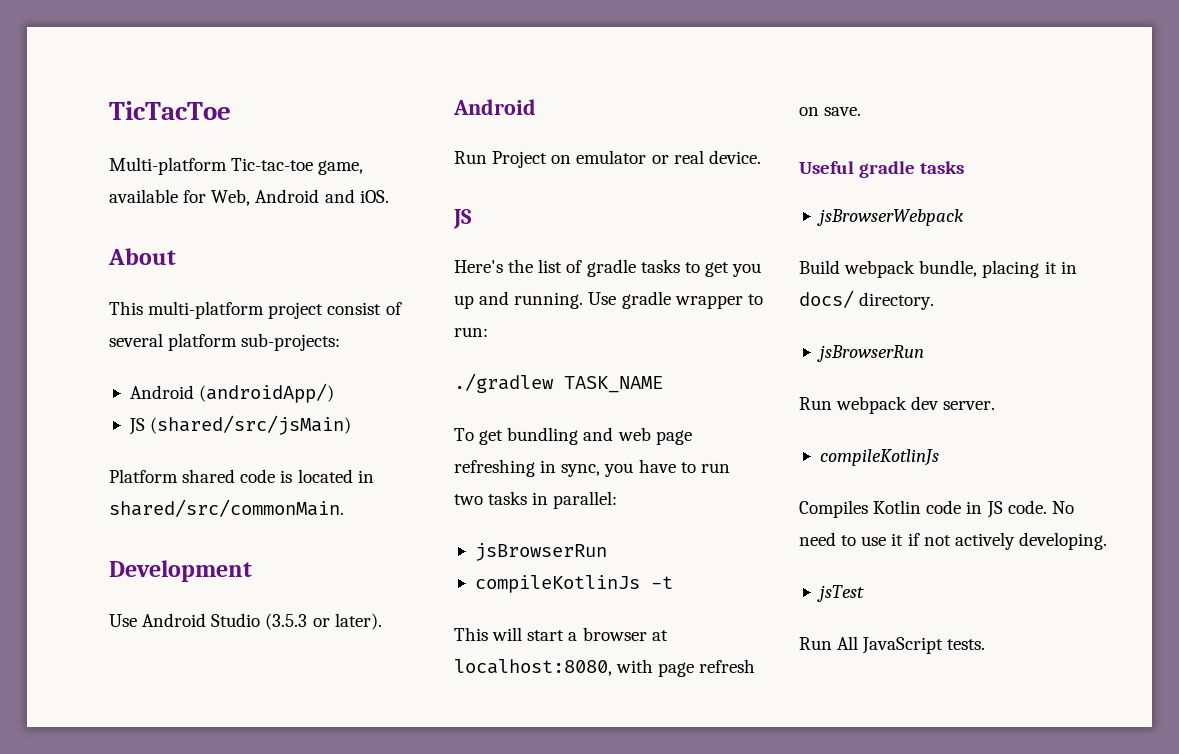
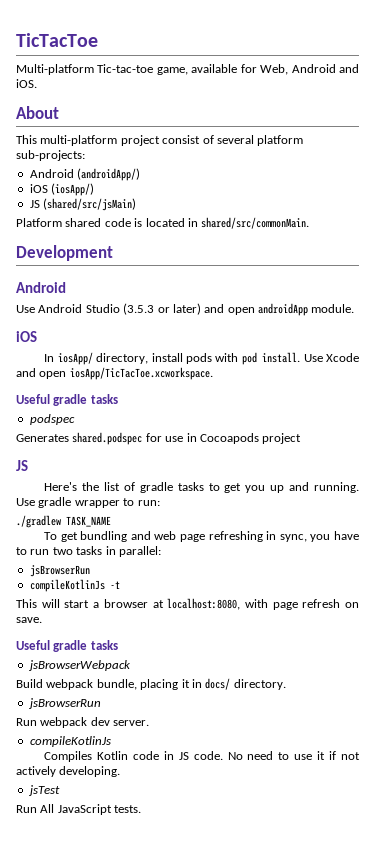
+ iOS (iosApp/)
  Development
+ Android
- Use Android Studio (3.5.3 or later).
- Android
- Run Project on emulator or real device.
+ Use Android Studio (3.5.3 or later) and open androidApp module.
+ iOS
+ In iosApp/ directory, install pods with pod install. Use Xcode and open iosApp/TicTacToe.xcworkspace.
+ Useful gradle tasks
+ podspec
+ Generates shared.podspec for use in Cocoapods project

